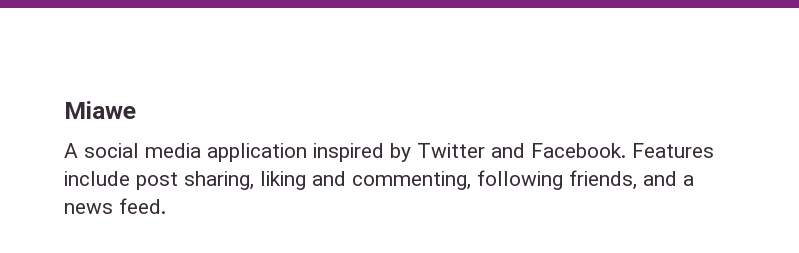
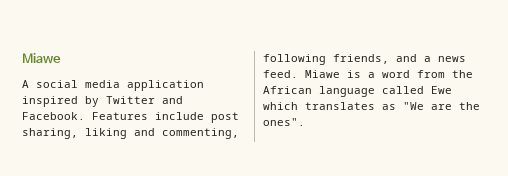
+ Miawe is a word from the African language called Ewe which translates as "We are the ones".

